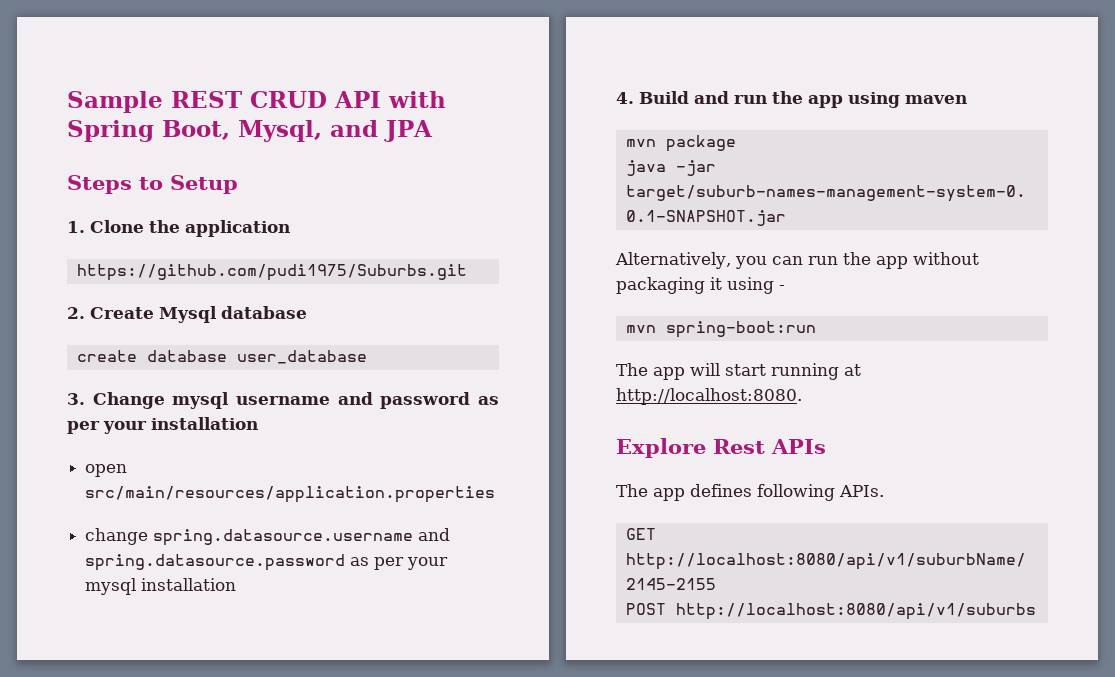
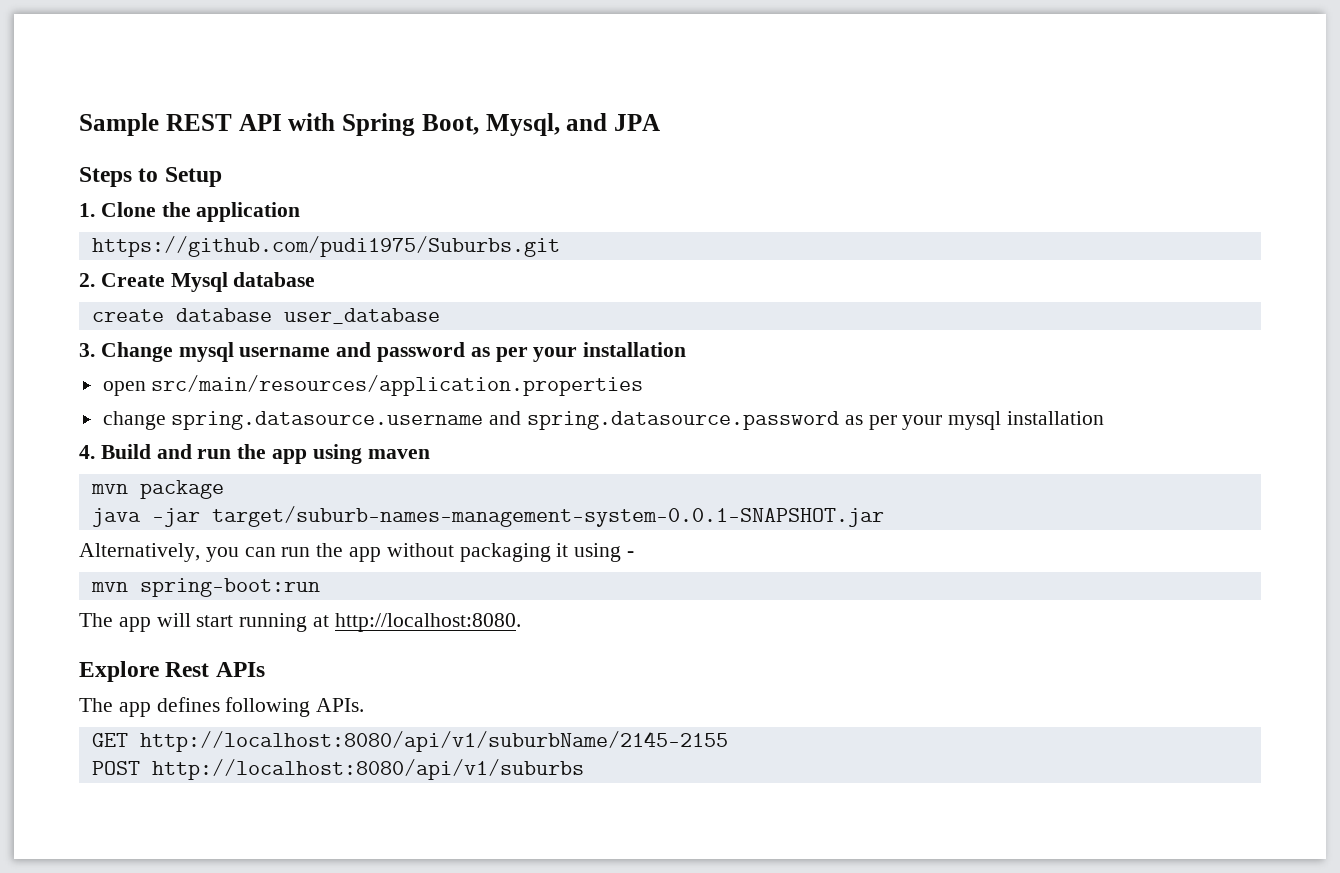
- Sample REST CRUD API with Spring Boot, Mysql, and JPA
+ Sample REST API with Spring Boot, Mysql, and JPA

